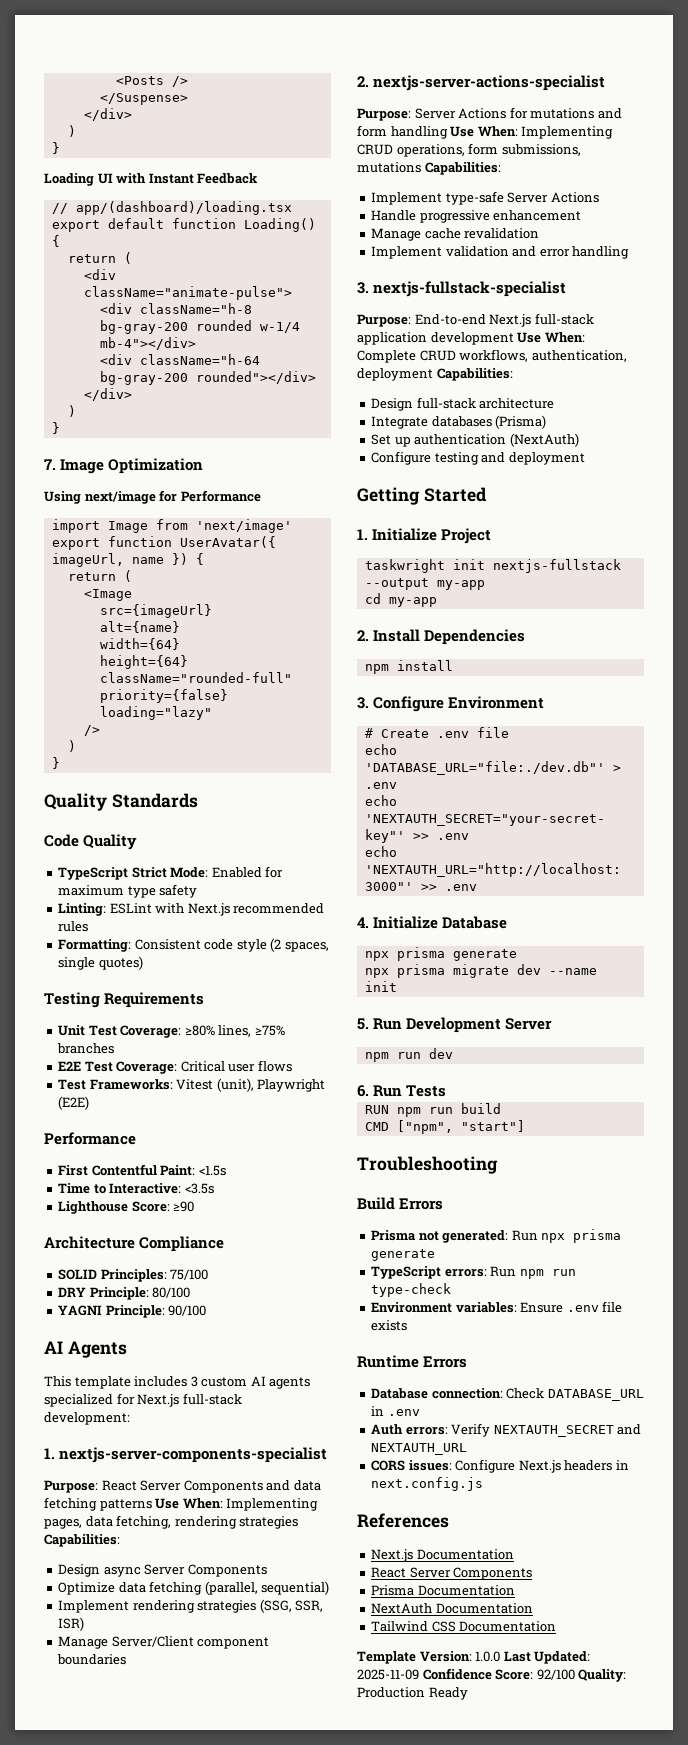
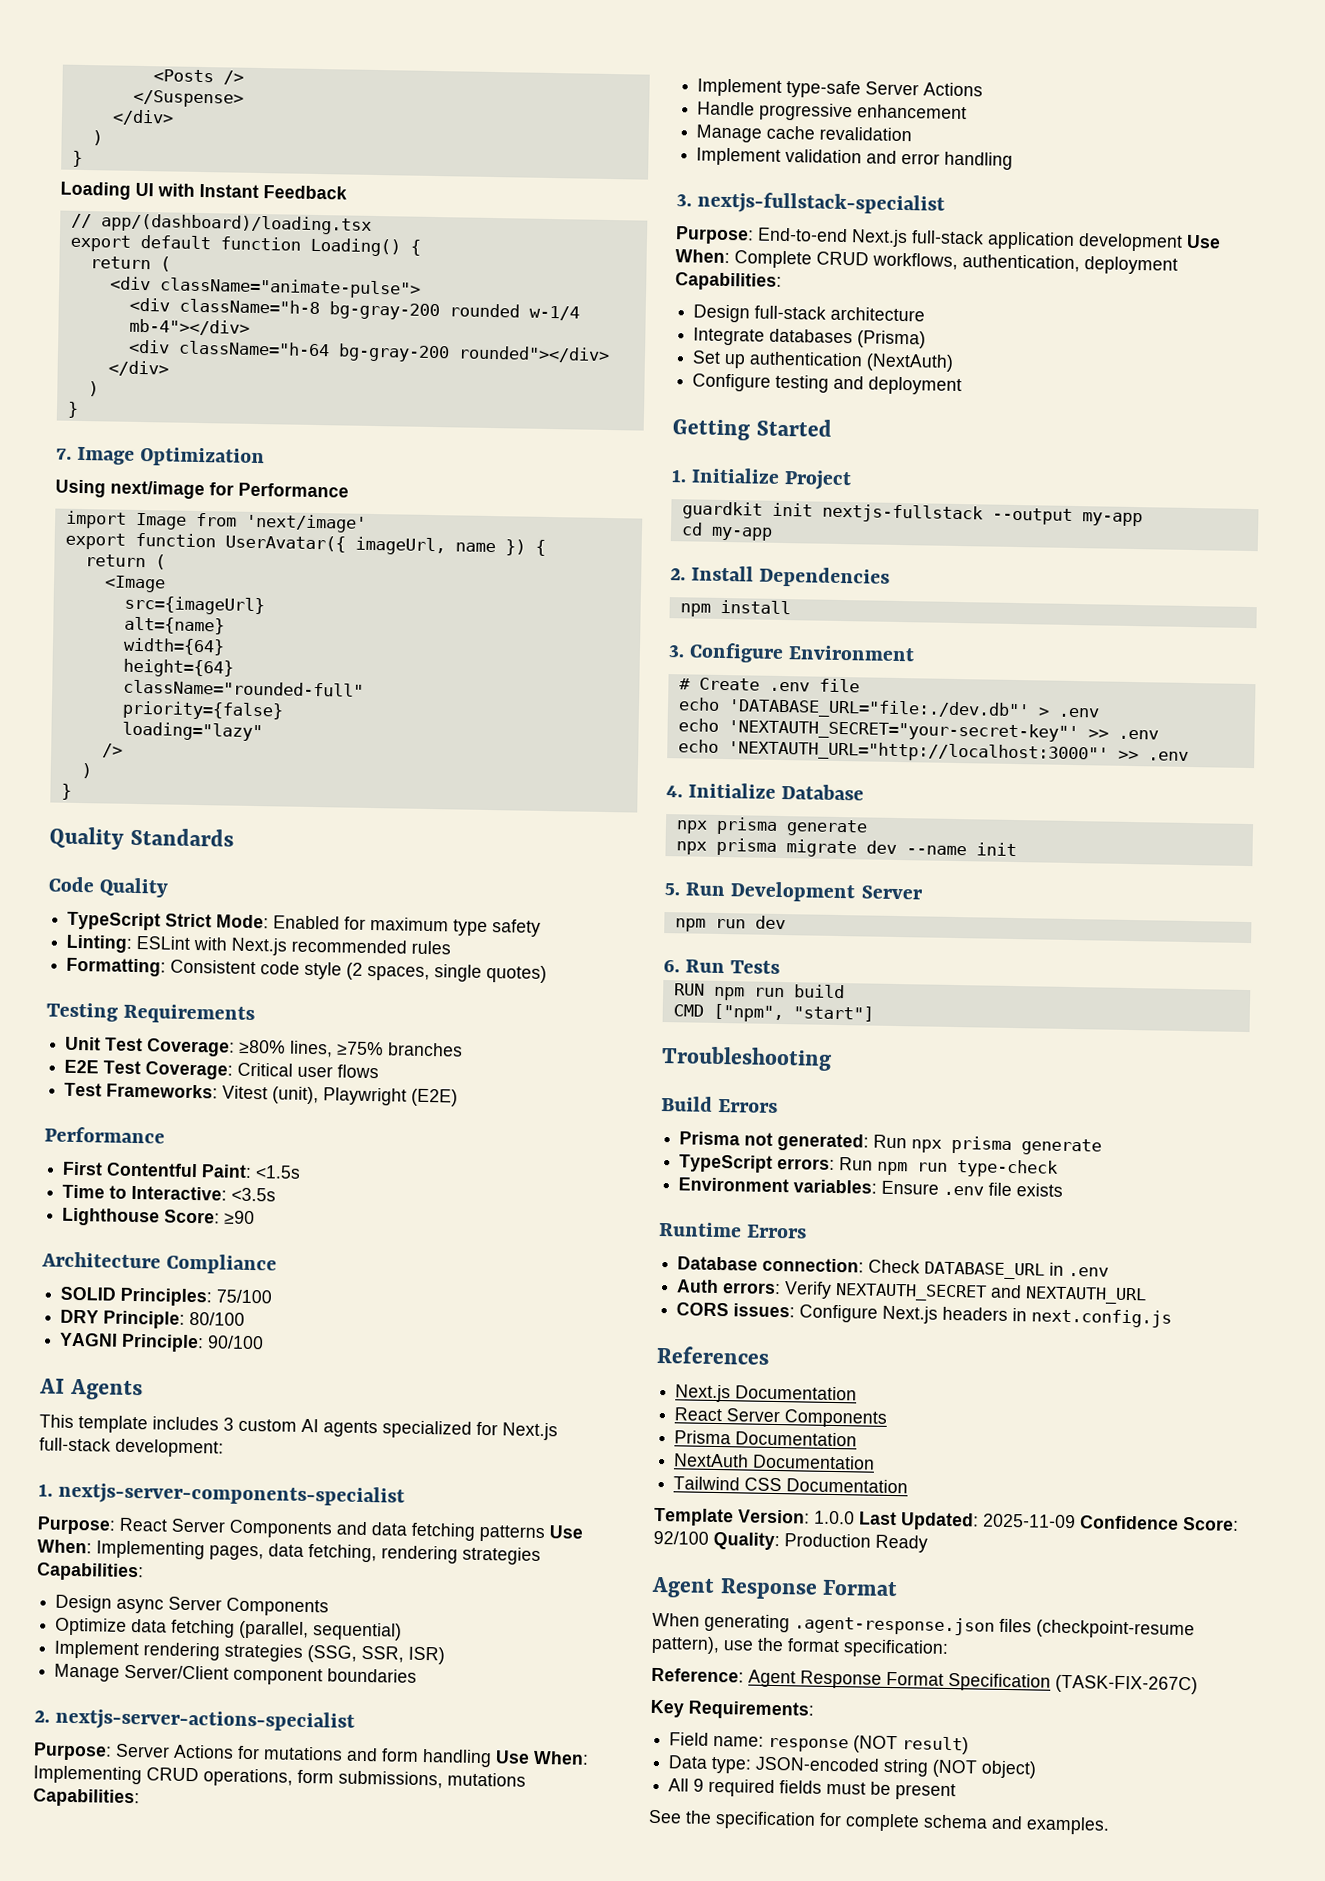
- taskwright init nextjs-fullstack --output my-app
+ guardkit init nextjs-fullstack --output my-app
  Template Version: 1.0.0 Last Updated: 2025-11-09 Confidence Score: 92/100 Quality: Production Ready
+ Agent Response Format
+ When generating .agent-response.json files (checkpoint-resume pattern), use the format specification:
+ Reference: Agent Response Format Specification (TASK-FIX-267C)
+ Key Requirements:
+ Field name: response (NOT result)
+ Data type: JSON-encoded string (NOT object)
+ All 9 required fields must be present
+ See the specification for complete schema and examples.

